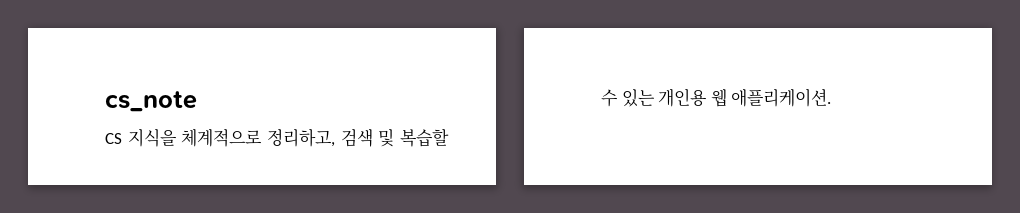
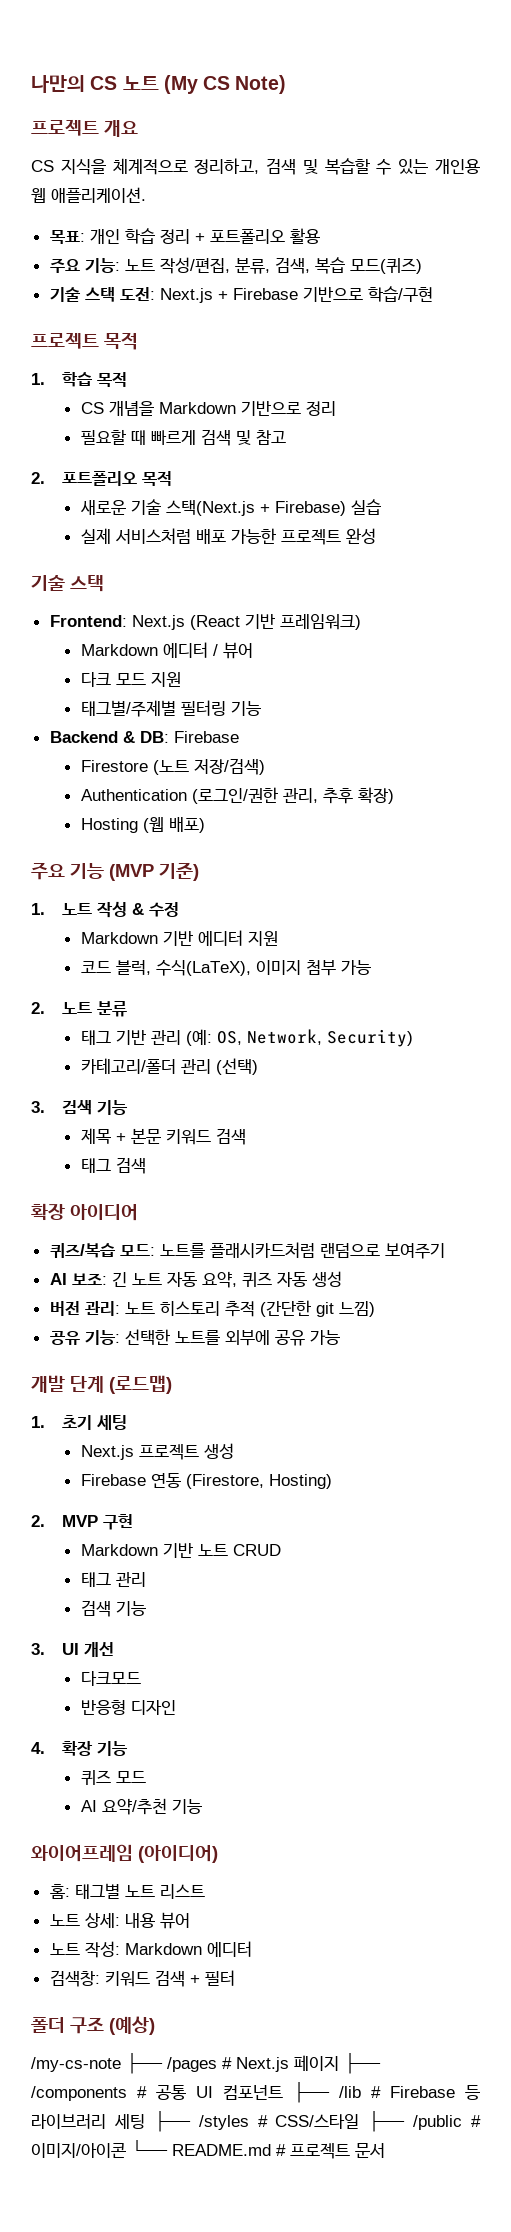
- cs_note
+ 나만의 CS 노트 (My CS Note)
+ 프로젝트 개요
+ 목표: 개인 학습 정리 + 포트폴리오 활용
+ 주요 기능: 노트 작성/편집, 분류, 검색, 복습 모드(퀴즈)
+ 기술 스택 도전: Next.js + Firebase 기반으로 학습/구현
+ 프로젝트 목적
+ 1. 학습 목적
+ CS 개념을 Markdown 기반으로 정리
+ 필요할 때 빠르게 검색 및 참고
+ 2. 포트폴리오 목적
+ 새로운 기술 스택(Next.js + Firebase) 실습
+ 실제 서비스처럼 배포 가능한 프로젝트 완성
+ 기술 스택
+ Frontend: Next.js (React 기반 프레임워크)
+ Markdown 에디터 / 뷰어
+ 다크 모드 지원
+ 태그별/주제별 필터링 기능
+ Backend & DB: Firebase
+ Firestore (노트 저장/검색)
+ Authentication (로그인/권한 관리, 추후 확장)
+ Hosting (웹 배포)
+ 주요 기능 (MVP 기준)
+ 1. 노트 작성 & 수정
+ Markdown 기반 에디터 지원
+ 코드 블럭, 수식(LaTeX), 이미지 첨부 가능
+ 2. 노트 분류
+ 태그 기반 관리 (예: OS, Network, Security)
+ 카테고리/폴더 관리 (선택)
+ 3. 검색 기능
+ 제목 + 본문 키워드 검색
+ 태그 검색
+ 확장 아이디어
+ 퀴즈/복습 모드: 노트를 플래시카드처럼 랜덤으로 보여주기
+ AI 보조: 긴 노트 자동 요약, 퀴즈 자동 생성
+ 버전 관리: 노트 히스토리 추적 (간단한 git 느낌)
+ 공유 기능: 선택한 노트를 외부에 공유 가능
+ 개발 단계 (로드맵)
+ 1. 초기 세팅
+ Next.js 프로젝트 생성
+ Firebase 연동 (Firestore, Hosting)
+ 2. MVP 구현
+ Markdown 기반 노트 CRUD
+ 태그 관리
+ 검색 기능
+ 3. UI 개선
+ 다크모드
+ 반응형 디자인
+ 4. 확장 기능
+ 퀴즈 모드
+ AI 요약/추천 기능
+ 와이어프레임 (아이디어)
+ 홈: 태그별 노트 리스트
+ 노트 상세: 내용 뷰어
+ 노트 작성: Markdown 에디터
+ 검색창: 키워드 검색 + 필터
+ 폴더 구조 (예상)
+ /my-cs-note ├── /pages # Next.js 페이지 ├── /components # 공통 UI 컴포넌트 ├── /lib # Firebase 등 라이브러리 세팅 ├── /styles # CSS/스타일 ├── /public # 이미지/아이콘 └── README.md # 프로젝트 문서

